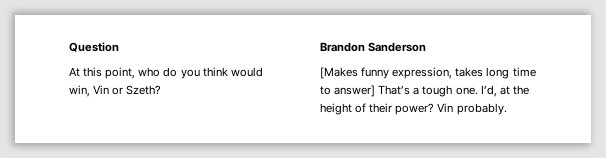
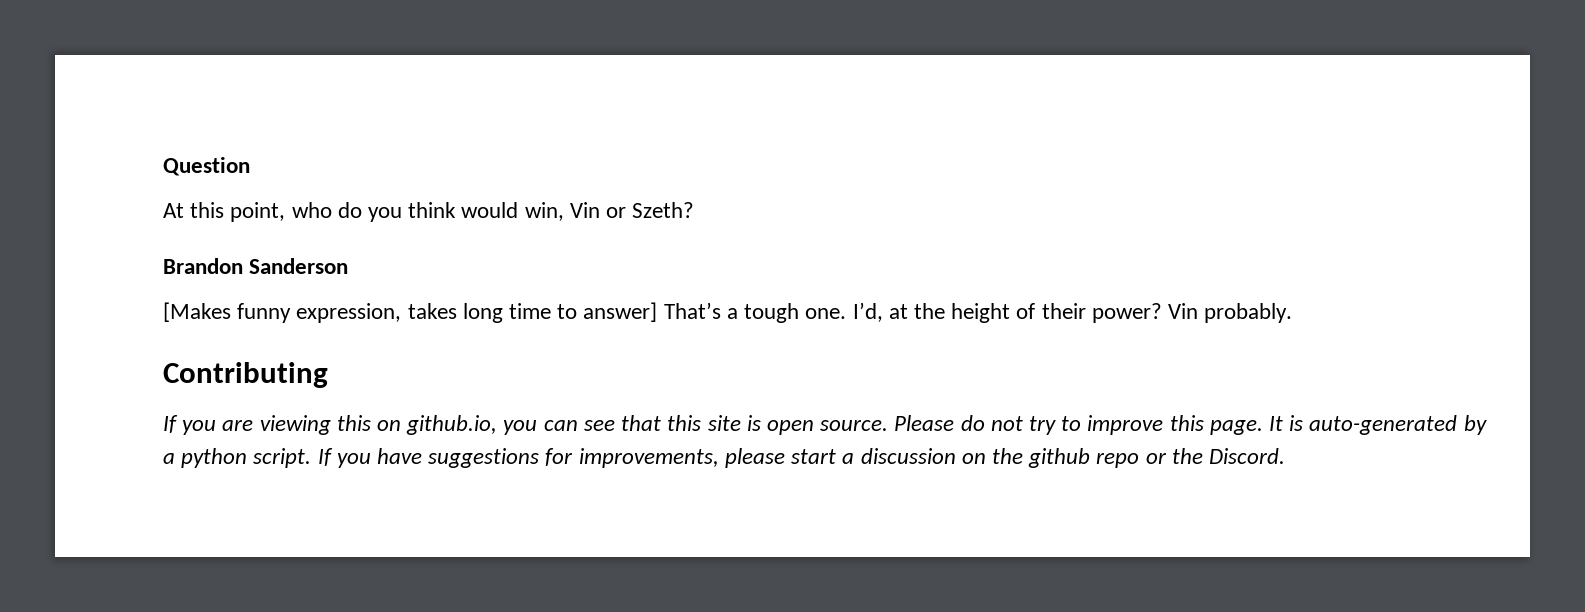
+ Contributing
+ If you are viewing this on github.io, you can see that this site is open source. Please do not try to improve this page. It is auto-generated by a python script. If you have suggestions for improvements, please start a discussion on the github repo or the Discord.

